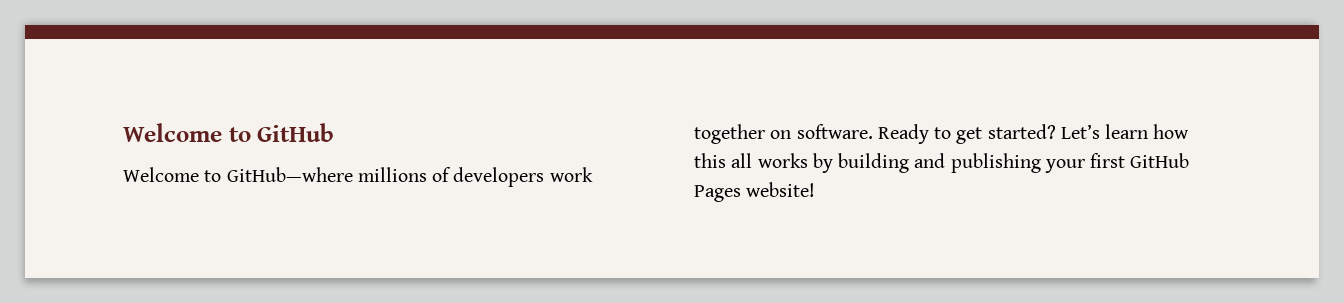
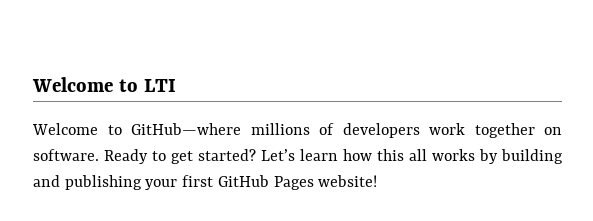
- Welcome to GitHub
+ Welcome to LTI

